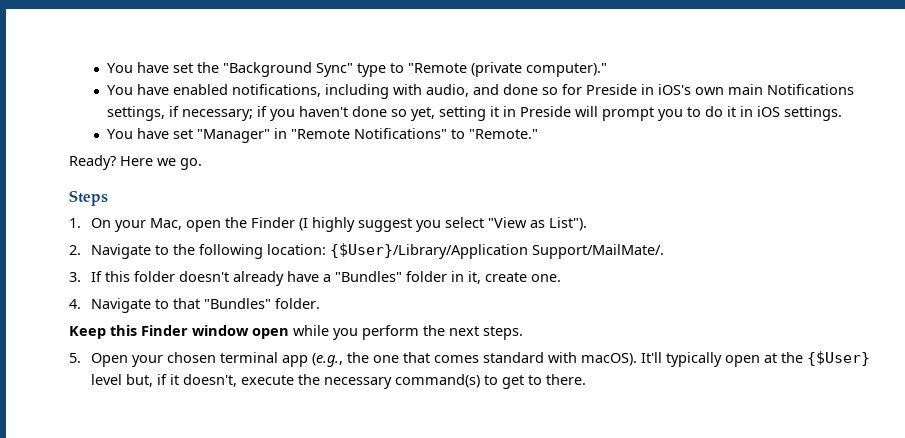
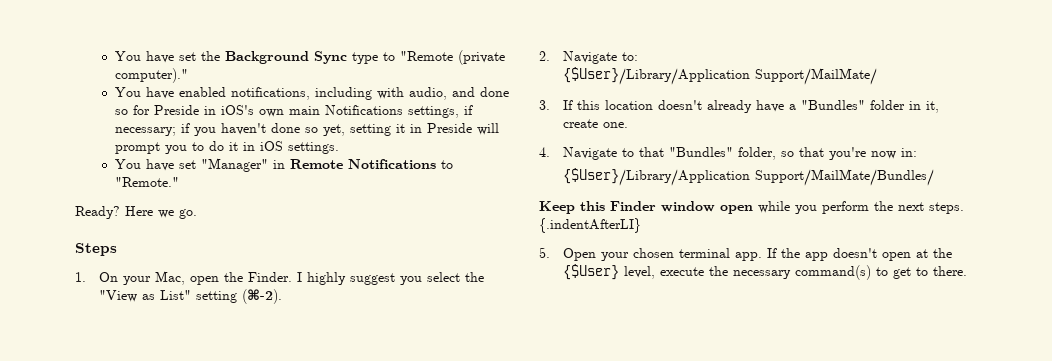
- You have set the "Background Sync" type to "Remote (private computer)."
+ You have set the Background Sync type to "Remote (private computer)."
- You have set "Manager" in "Remote Notifications" to "Remote."
+ You have set "Manager" in Remote Notifications to "Remote."
- 1. On your Mac, open the Finder (I highly suggest you select "View as List").
+ 1. On your Mac, open the Finder. I highly suggest you select the "View as List" setting (⌘-2).
- 2. Navigate to the following location: {$User}/Library/Application Support/MailMate/.
+ 2. Navigate to:
+ {$User}/Library/Application Support/MailMate/
- 3. If this folder doesn't already have a "Bundles" folder in it, create one.
+ 3. If this location doesn't already have a "Bundles" folder in it, create one.
- 4. Navigate to that "Bundles" folder.
+ 4. Navigate to that "Bundles" folder, so that you're now in:
+ {$User}/Library/Application Support/MailMate/Bundles/
+ {.indentAfterLI}
- 5. Open your chosen terminal app (e.g., the one that comes standard with macOS). It'll typically open at the {$User} level but, if it doesn't, execute the necessary command(s) to get to there.
+ 5. Open your chosen terminal app. If the app doesn't open at the {$User} level, execute the necessary command(s) to get to there.

